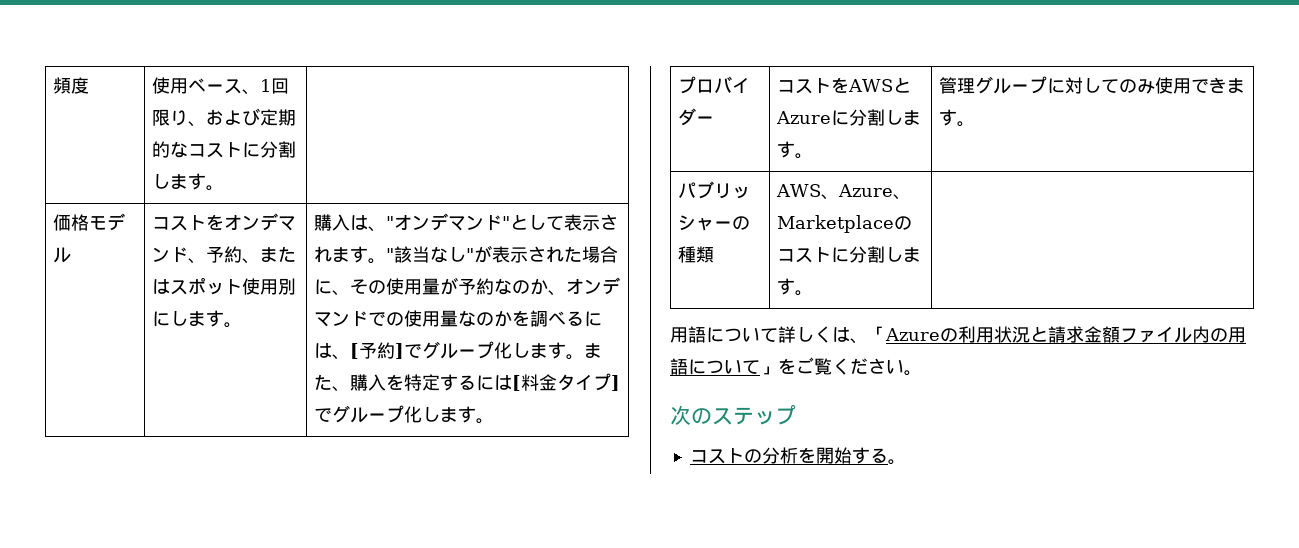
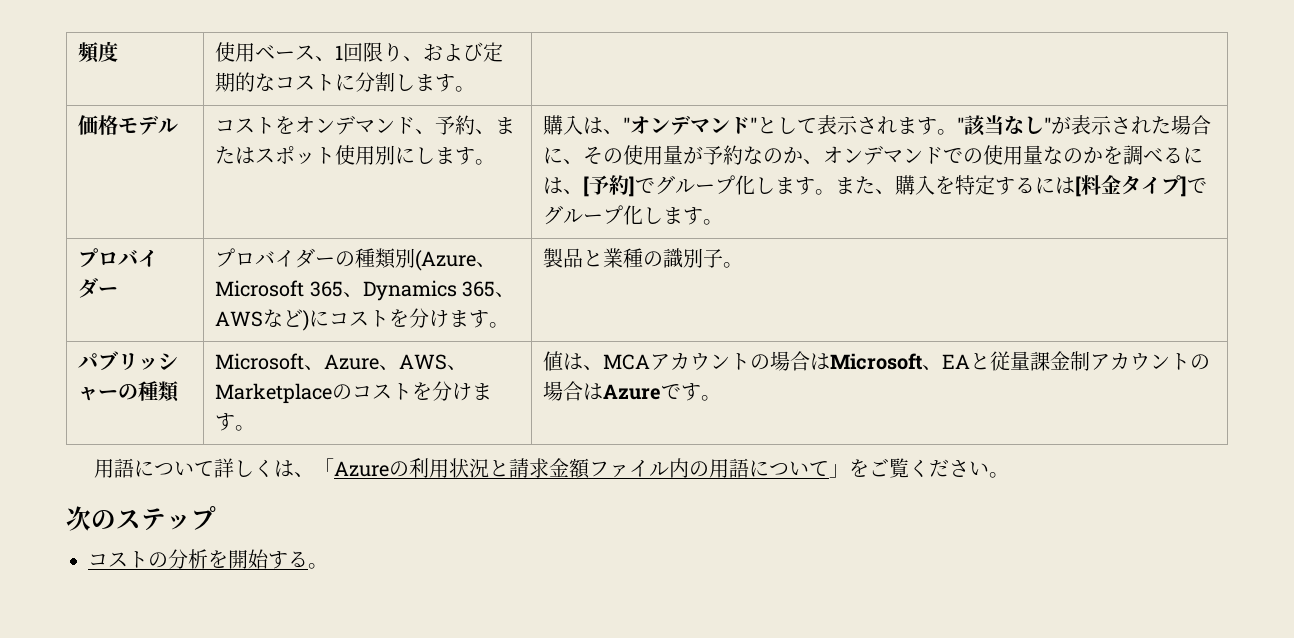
- プロバイダー | コストをAWSとAzureに分割します。 | 管理グループに対してのみ使用できます。
+ プロバイダー | プロバイダーの種類別(Azure、Microsoft 365、Dynamics 365、AWSなど)にコストを分けます。 | 製品と業種の識別子。
- パブリッシャーの種類 | AWS、Azure、Marketplaceのコストに分割します。 |
+ パブリッシャーの種類 | Microsoft、Azure、AWS、Marketplaceのコストを分けます。 | 値は、MCAアカウントの場合はMicrosoft、EAと従量課金制アカウントの場合はAzureです。

